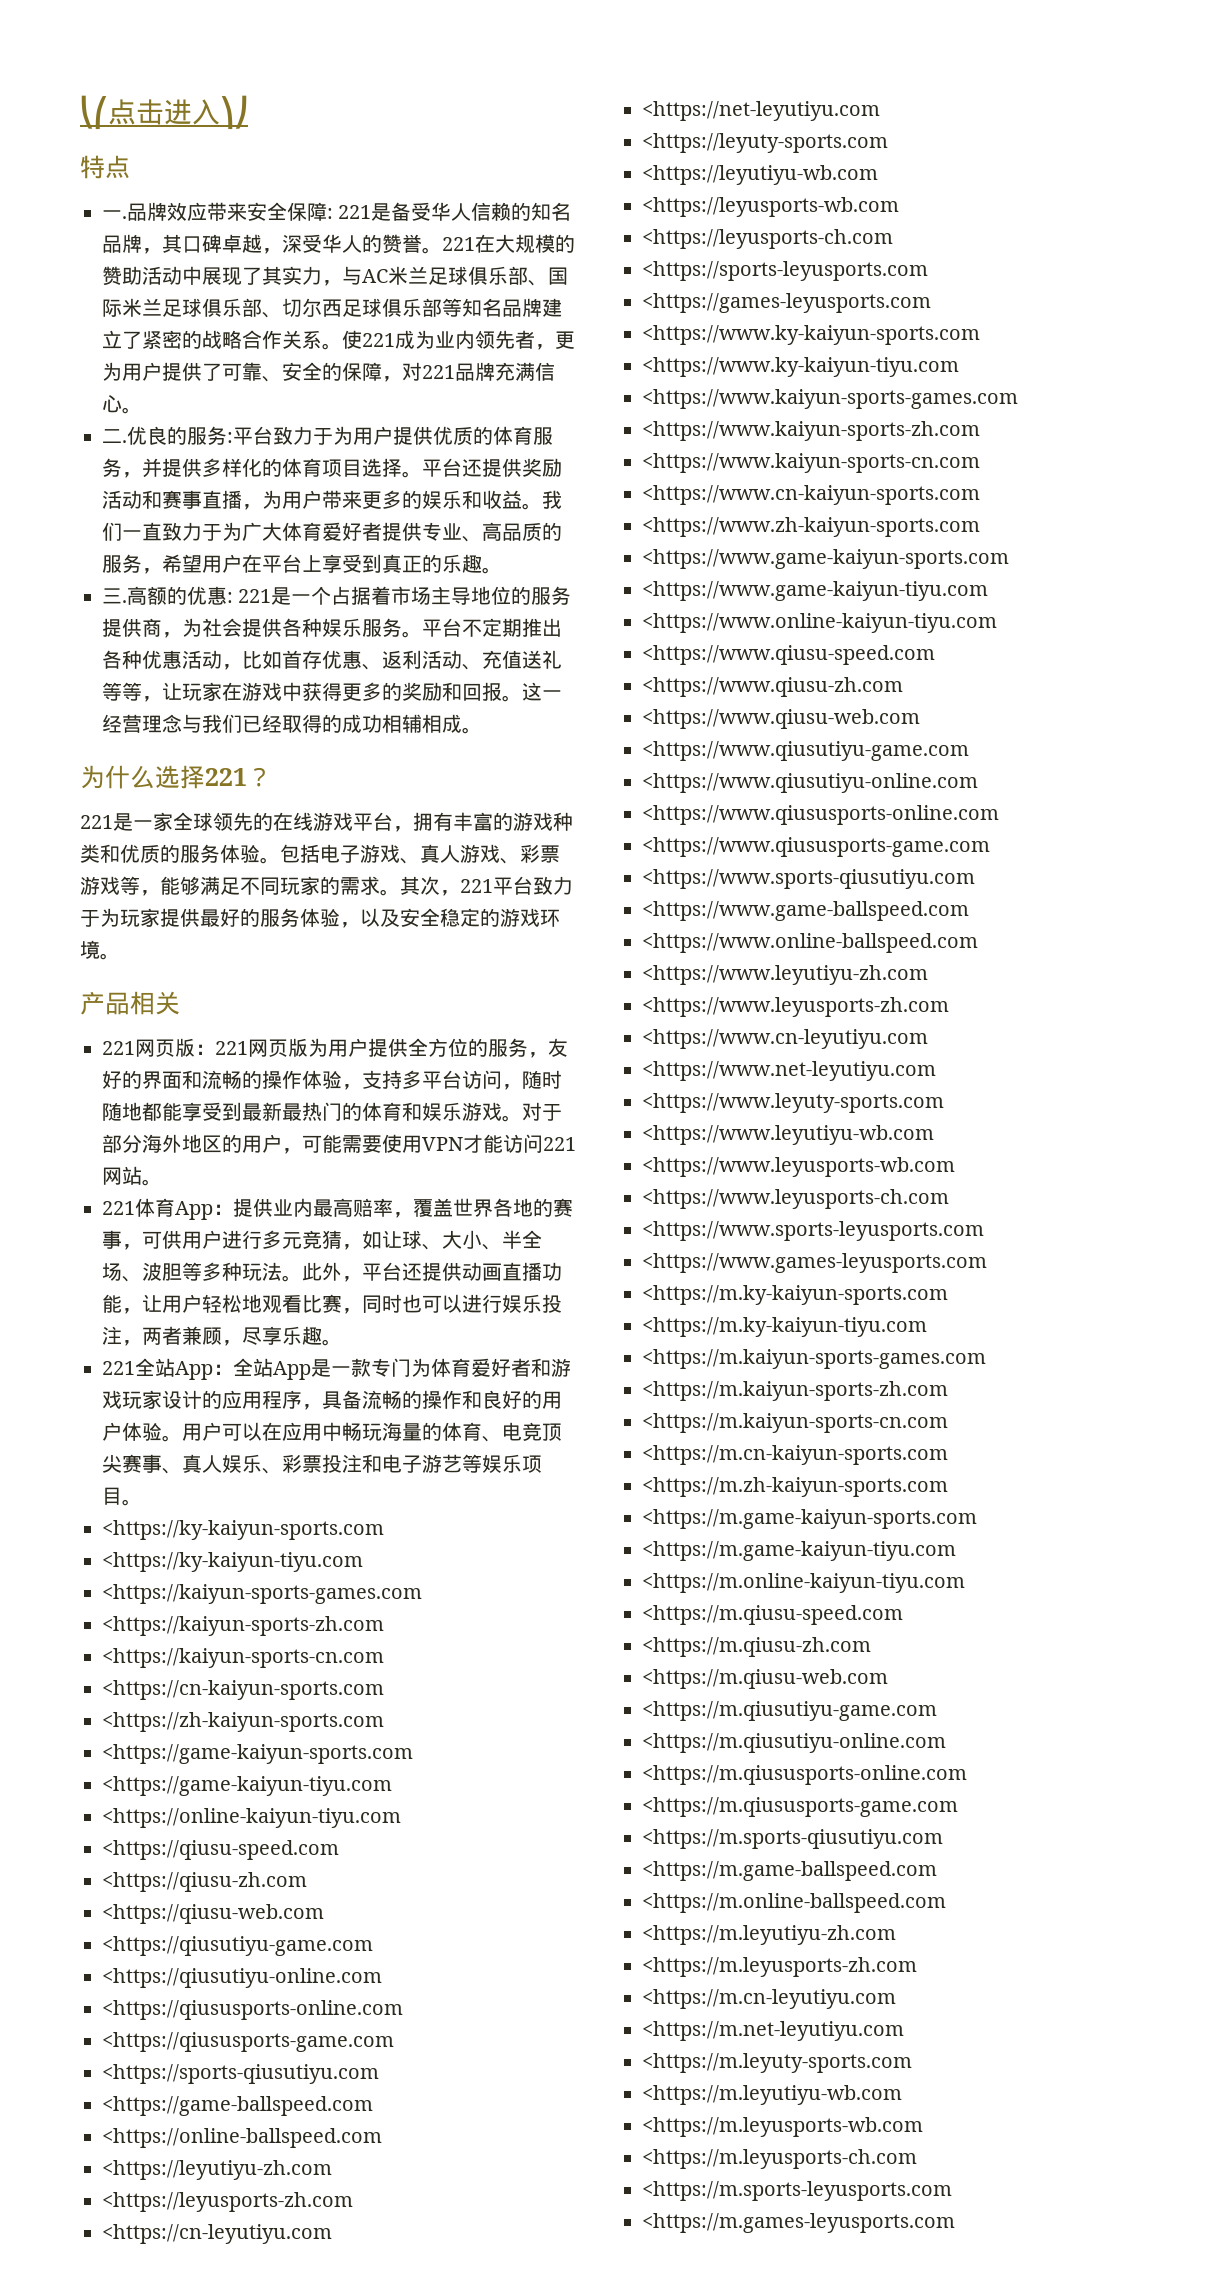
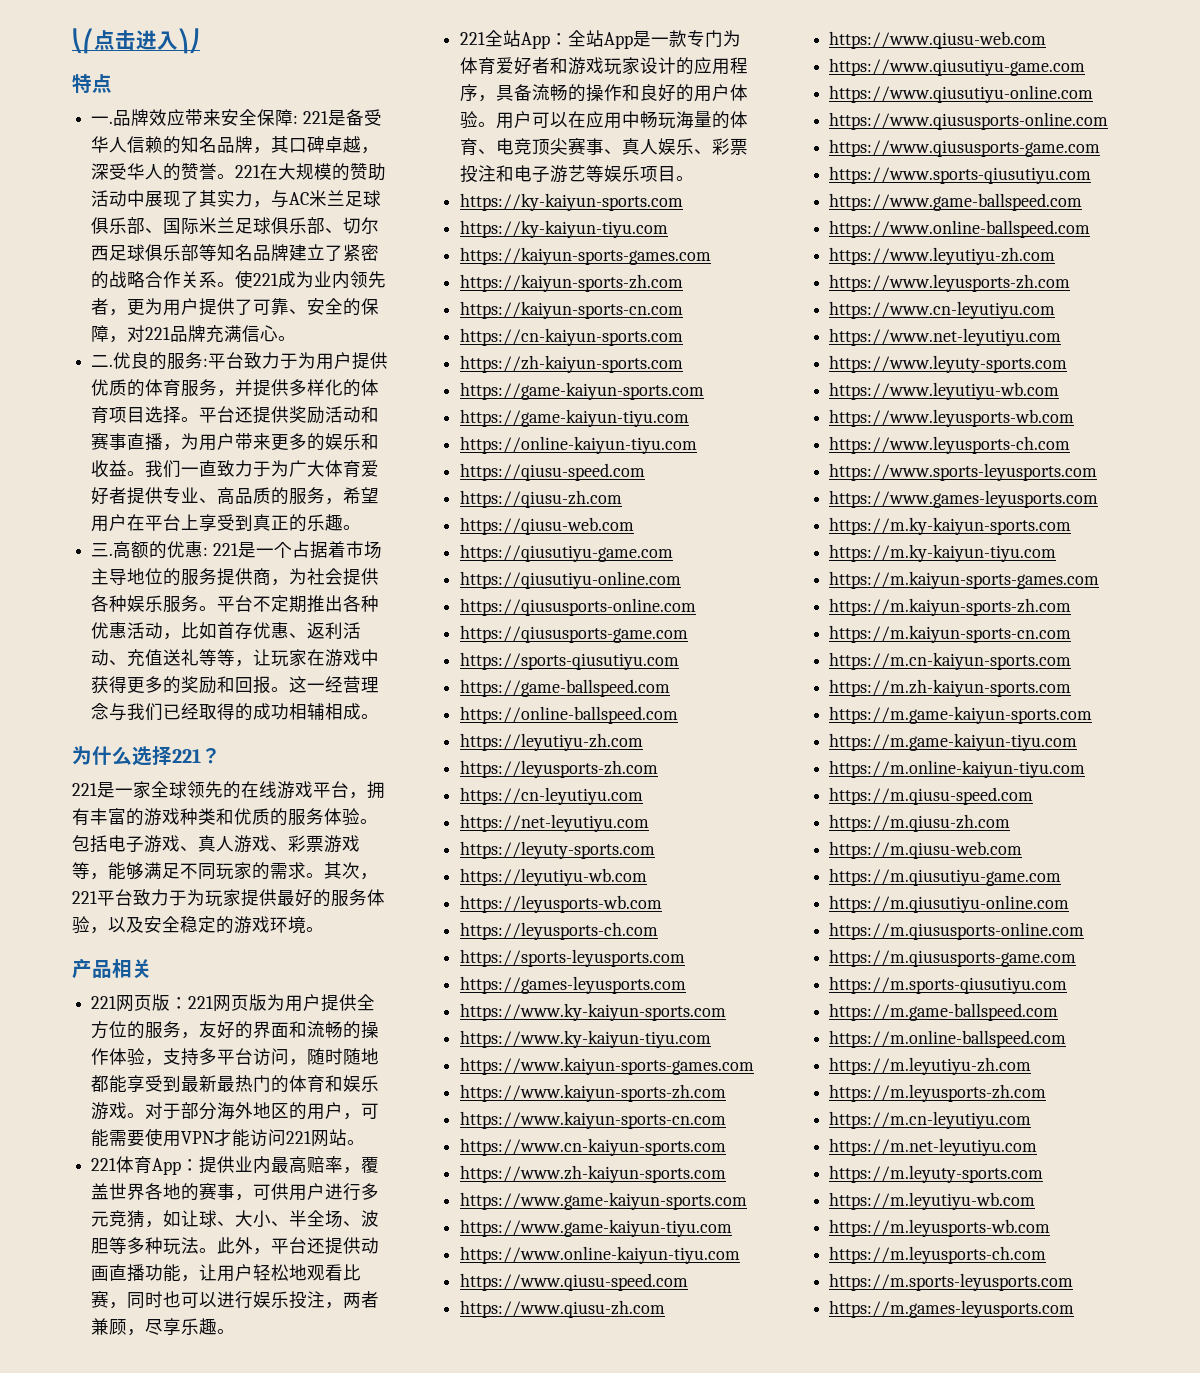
- <https://ky-kaiyun-sports.com
- <https://ky-kaiyun-tiyu.com
- <https://kaiyun-sports-games.com
- <https://kaiyun-sports-zh.com
- <https://kaiyun-sports-cn.com
- <https://cn-kaiyun-sports.com
- <https://zh-kaiyun-sports.com
- <https://game-kaiyun-sports.com
- <https://game-kaiyun-tiyu.com
- <https://online-kaiyun-tiyu.com
- <https://qiusu-speed.com
- <https://qiusu-zh.com
- <https://qiusu-web.com
- <https://qiusutiyu-game.com
- <https://qiusutiyu-online.com
- <https://qiususports-online.com
- <https://qiususports-game.com
- <https://sports-qiusutiyu.com
- <https://game-ballspeed.com
- <https://online-ballspeed.com
- <https://leyutiyu-zh.com
- <https://leyusports-zh.com
- <https://cn-leyutiyu.com
- <https://net-leyutiyu.com
- <https://leyuty-sports.com
- <https://leyutiyu-wb.com
- <https://leyusports-wb.com
- <https://leyusports-ch.com
- <https://sports-leyusports.com
- <https://games-leyusports.com
- <https://www.ky-kaiyun-sports.com
- <https://www.ky-kaiyun-tiyu.com
- <https://www.kaiyun-sports-games.com
- <https://www.kaiyun-sports-zh.com
- <https://www.kaiyun-sports-cn.com
- <https://www.cn-kaiyun-sports.com
- <https://www.zh-kaiyun-sports.com
- <https://www.game-kaiyun-sports.com
- <https://www.game-kaiyun-tiyu.com
- <https://www.online-kaiyun-tiyu.com
- <https://www.qiusu-speed.com
- <https://www.qiusu-zh.com
- <https://www.qiusu-web.com
- <https://www.qiusutiyu-game.com
- <https://www.qiusutiyu-online.com
- <https://www.qiususports-online.com
- <https://www.qiususports-game.com
- <https://www.sports-qiusutiyu.com
- <https://www.game-ballspeed.com
- <https://www.online-ballspeed.com
- <https://www.leyutiyu-zh.com
- <https://www.leyusports-zh.com
- <https://www.cn-leyutiyu.com
- <https://www.net-leyutiyu.com
- <https://www.leyuty-sports.com
- <https://www.leyutiyu-wb.com
- <https://www.leyusports-wb.com
- <https://www.leyusports-ch.com
- <https://www.sports-leyusports.com
- <https://www.games-leyusports.com
- <https://m.ky-kaiyun-sports.com
- <https://m.ky-kaiyun-tiyu.com
- <https://m.kaiyun-sports-games.com
- <https://m.kaiyun-sports-zh.com
- <https://m.kaiyun-sports-cn.com
- <https://m.cn-kaiyun-sports.com
- <https://m.zh-kaiyun-sports.com
- <https://m.game-kaiyun-sports.com
- <https://m.game-kaiyun-tiyu.com
- <https://m.online-kaiyun-tiyu.com
- <https://m.qiusu-speed.com
- <https://m.qiusu-zh.com
- <https://m.qiusu-web.com
- <https://m.qiusutiyu-game.com
- <https://m.qiusutiyu-online.com
- <https://m.qiususports-online.com
- <https://m.qiususports-game.com
- <https://m.sports-qiusutiyu.com
- <https://m.game-ballspeed.com
- <https://m.online-ballspeed.com
- <https://m.leyutiyu-zh.com
- <https://m.leyusports-zh.com
- <https://m.cn-leyutiyu.com
- <https://m.net-leyutiyu.com
- <https://m.leyuty-sports.com
- <https://m.leyutiyu-wb.com
- <https://m.leyusports-wb.com
- <https://m.leyusports-ch.com
- <https://m.sports-leyusports.com
- <https://m.games-leyusports.com
+ https://ky-kaiyun-sports.com
+ https://ky-kaiyun-tiyu.com
+ https://kaiyun-sports-games.com
+ https://kaiyun-sports-zh.com
+ https://kaiyun-sports-cn.com
+ https://cn-kaiyun-sports.com
+ https://zh-kaiyun-sports.com
+ https://game-kaiyun-sports.com
+ https://game-kaiyun-tiyu.com
+ https://online-kaiyun-tiyu.com
+ https://qiusu-speed.com
+ https://qiusu-zh.com
+ https://qiusu-web.com
+ https://qiusutiyu-game.com
+ https://qiusutiyu-online.com
+ https://qiususports-online.com
+ https://qiususports-game.com
+ https://sports-qiusutiyu.com
+ https://game-ballspeed.com
+ https://online-ballspeed.com
+ https://leyutiyu-zh.com
+ https://leyusports-zh.com
+ https://cn-leyutiyu.com
+ https://net-leyutiyu.com
+ https://leyuty-sports.com
+ https://leyutiyu-wb.com
+ https://leyusports-wb.com
+ https://leyusports-ch.com
+ https://sports-leyusports.com
+ https://games-leyusports.com
+ https://www.ky-kaiyun-sports.com
+ https://www.ky-kaiyun-tiyu.com
+ https://www.kaiyun-sports-games.com
+ https://www.kaiyun-sports-zh.com
+ https://www.kaiyun-sports-cn.com
+ https://www.cn-kaiyun-sports.com
+ https://www.zh-kaiyun-sports.com
+ https://www.game-kaiyun-sports.com
+ https://www.game-kaiyun-tiyu.com
+ https://www.online-kaiyun-tiyu.com
+ https://www.qiusu-speed.com
+ https://www.qiusu-zh.com
+ https://www.qiusu-web.com
+ https://www.qiusutiyu-game.com
+ https://www.qiusutiyu-online.com
+ https://www.qiususports-online.com
+ https://www.qiususports-game.com
+ https://www.sports-qiusutiyu.com
+ https://www.game-ballspeed.com
+ https://www.online-ballspeed.com
+ https://www.leyutiyu-zh.com
+ https://www.leyusports-zh.com
+ https://www.cn-leyutiyu.com
+ https://www.net-leyutiyu.com
+ https://www.leyuty-sports.com
+ https://www.leyutiyu-wb.com
+ https://www.leyusports-wb.com
+ https://www.leyusports-ch.com
+ https://www.sports-leyusports.com
+ https://www.games-leyusports.com
+ https://m.ky-kaiyun-sports.com
+ https://m.ky-kaiyun-tiyu.com
+ https://m.kaiyun-sports-games.com
+ https://m.kaiyun-sports-zh.com
+ https://m.kaiyun-sports-cn.com
+ https://m.cn-kaiyun-sports.com
+ https://m.zh-kaiyun-sports.com
+ https://m.game-kaiyun-sports.com
+ https://m.game-kaiyun-tiyu.com
+ https://m.online-kaiyun-tiyu.com
+ https://m.qiusu-speed.com
+ https://m.qiusu-zh.com
+ https://m.qiusu-web.com
+ https://m.qiusutiyu-game.com
+ https://m.qiusutiyu-online.com
+ https://m.qiususports-online.com
+ https://m.qiususports-game.com
+ https://m.sports-qiusutiyu.com
+ https://m.game-ballspeed.com
+ https://m.online-ballspeed.com
+ https://m.leyutiyu-zh.com
+ https://m.leyusports-zh.com
+ https://m.cn-leyutiyu.com
+ https://m.net-leyutiyu.com
+ https://m.leyuty-sports.com
+ https://m.leyutiyu-wb.com
+ https://m.leyusports-wb.com
+ https://m.leyusports-ch.com
+ https://m.sports-leyusports.com
+ https://m.games-leyusports.com

